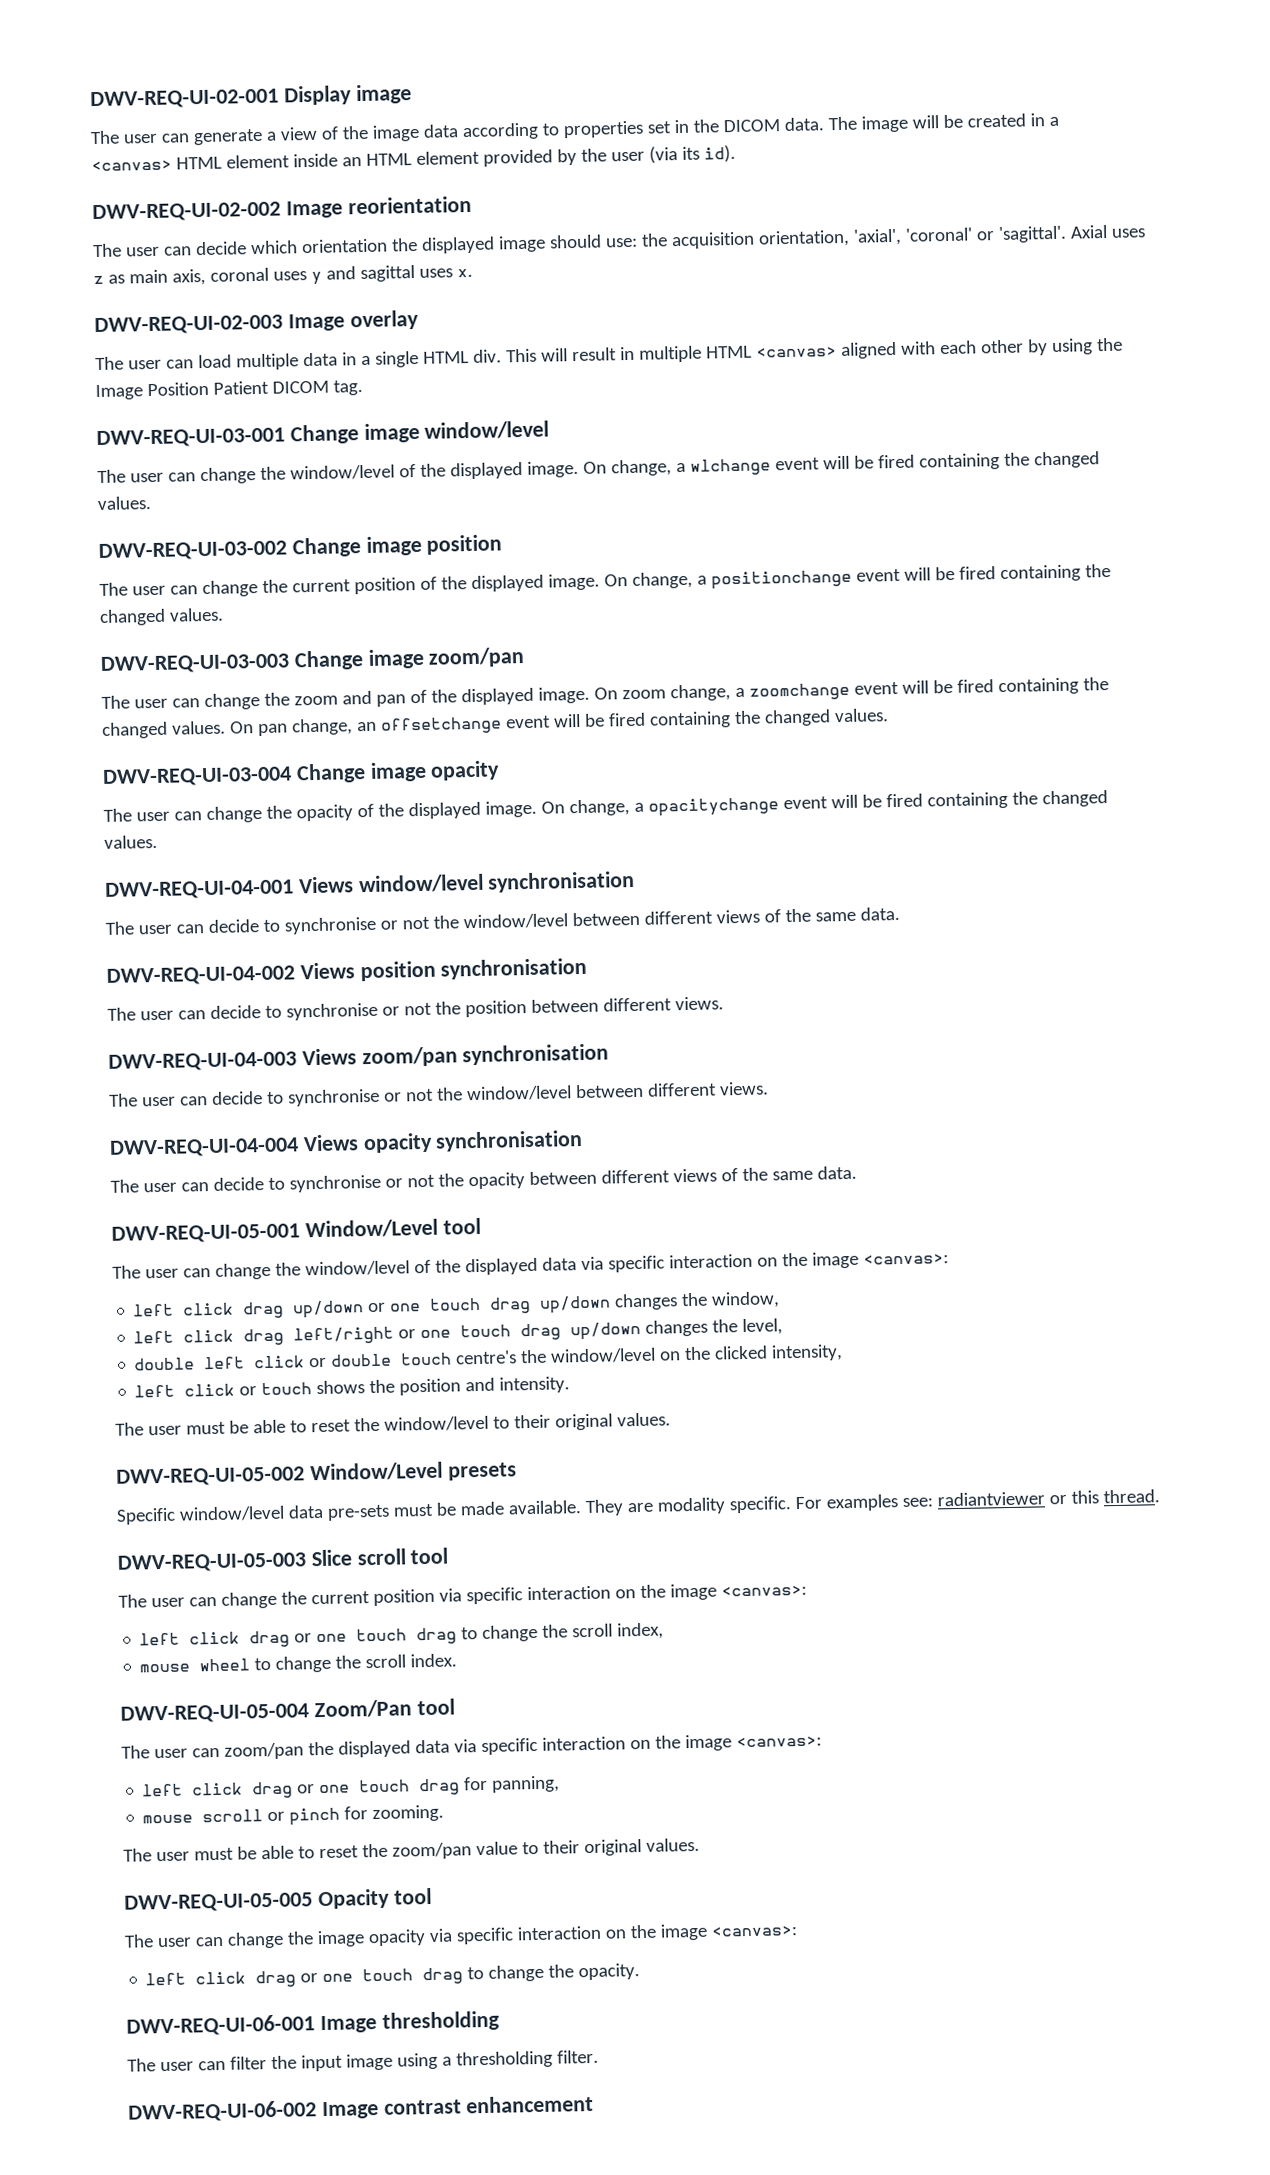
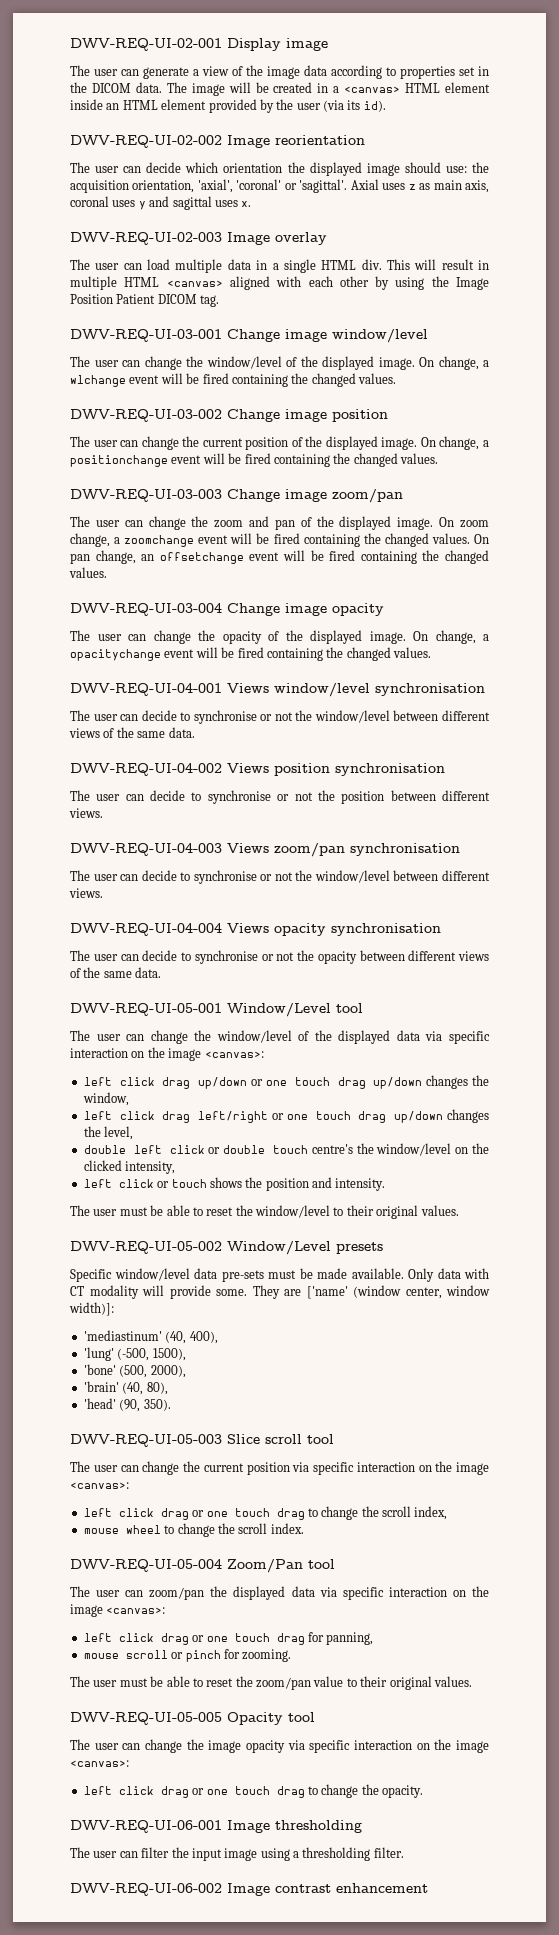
- They are modality specific. For examples see: radiantviewer or this thread.
+ Only data with CT modality will provide some. They are ['name' (window center, window width)]:
+ 'mediastinum' (40, 400),
+ 'lung' (-500, 1500),
+ 'bone' (500, 2000),
+ 'brain' (40, 80),
+ 'head' (90, 350).

